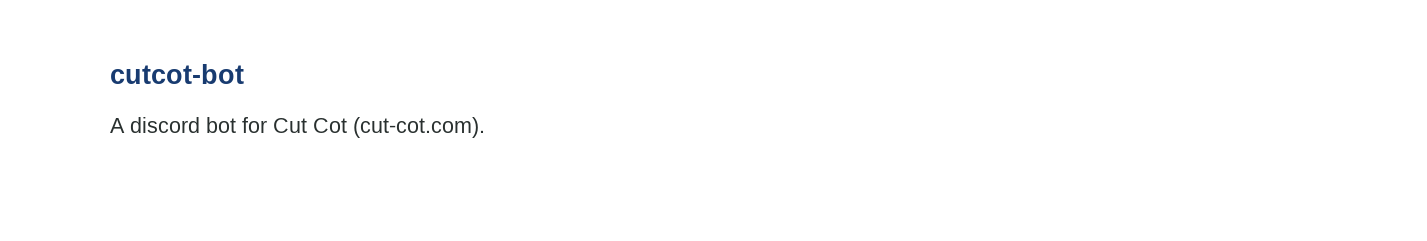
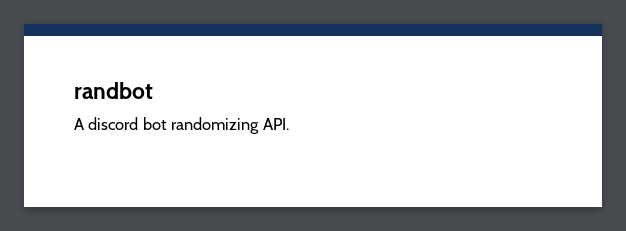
- cutcot-bot
+ randbot
- A discord bot for Cut Cot (cut-cot.com).
+ A discord bot randomizing API.

